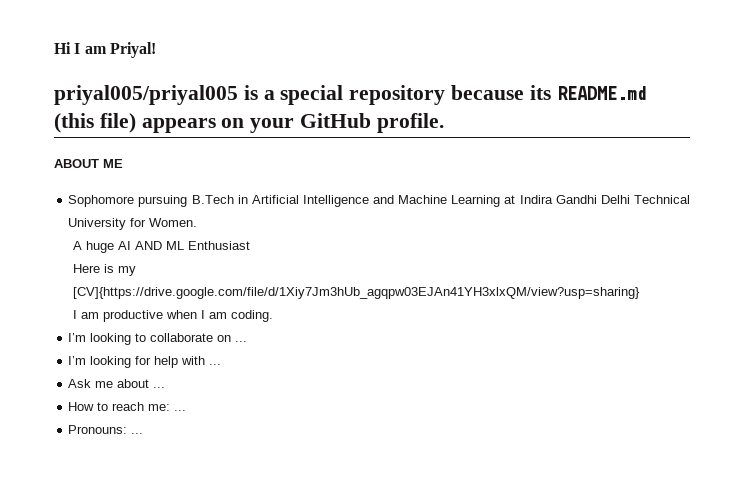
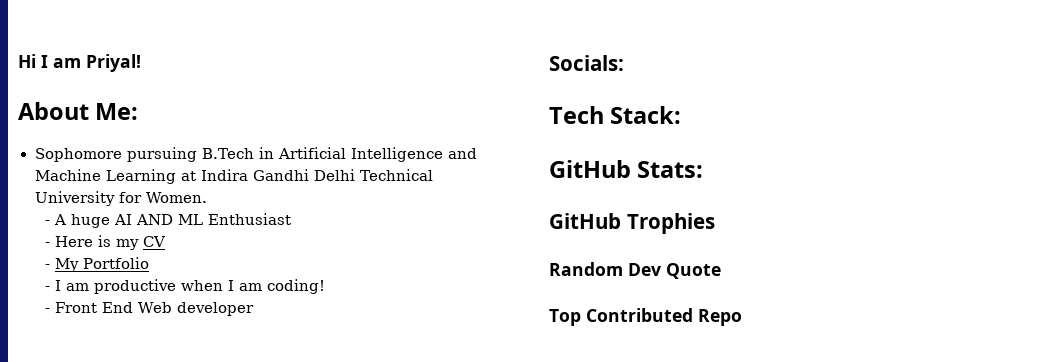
- priyal005/priyal005 is a special repository because its README.md (this file) appears on your GitHub profile.
- ABOUT ME
+ About Me:
- A huge AI AND ML Enthusiast
+ - A huge AI AND ML Enthusiast
- Here is my [CV]{https://drive.google.com/file/d/1Xiy7Jm3hUb_agqpw03EJAn41YH3xlxQM/view?usp=sharing}
- I am productive when I am coding.
- I’m looking to collaborate on ...
- I’m looking for help with ...
- Ask me about ...
- How to reach me: ...
- Pronouns: ...
+ - Here is my CV
+ - My Portfolio
+ - I am productive when I am coding!
+ - Front End Web developer
+ Socials:
+ Tech Stack:
+ GitHub Stats:
+ GitHub Trophies
+ Random Dev Quote
+ Top Contributed Repo

